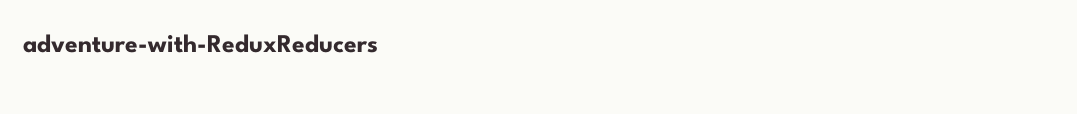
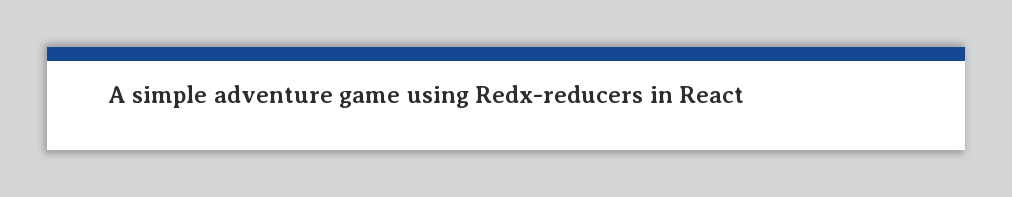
- adventure-with-ReduxReducers
+ A simple adventure game using Redx-reducers in React

